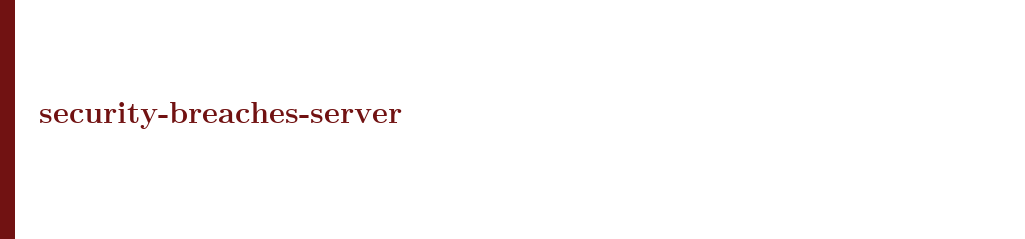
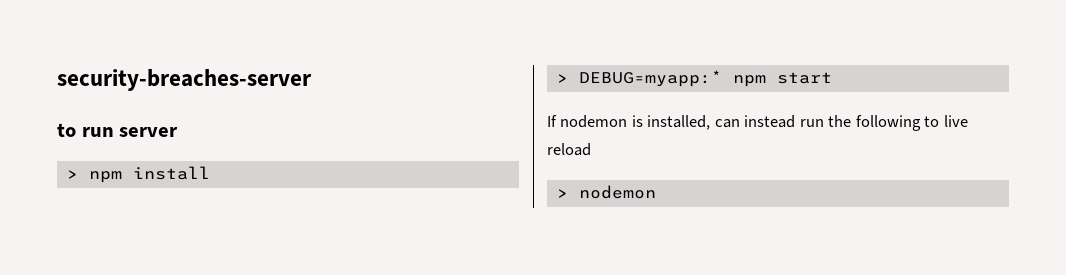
+ to run server
+ > npm install
+ > DEBUG=myapp:* npm start
+ If nodemon is installed, can instead run the following to live reload
+ > nodemon

